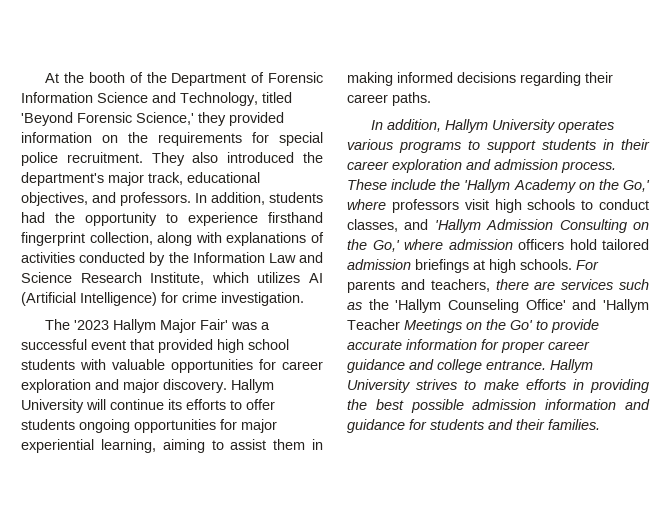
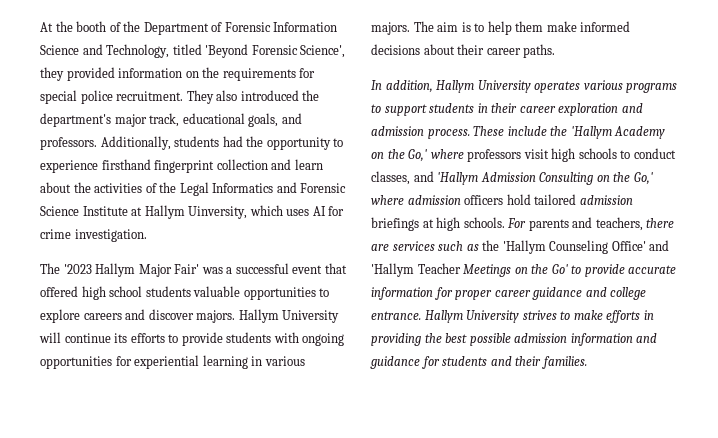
- At the booth of the Department of Forensic Information Science and Technology, titled 'Beyond Forensic Science,' they provided information on the requirements for special police recruitment.
+ At the booth of the Department of Forensic Information Science and Technology, titled 'Beyond Forensic Science', they provided information on the requirements for special police recruitment.
- They also introduced the department's major track, educational objectives, and professors.
+ They also introduced the department's major track, educational goals, and professors.
- In addition, students had the opportunity to experience firsthand fingerprint collection, along with explanations of activities conducted by the Information Law and Science Research Institute, which utilizes AI (Artificial Intelligence) for crime investigation.
+ Additionally, students had the opportunity to experience firsthand fingerprint collection and learn about the activities of the Legal Informatics and Forensic Science Institute at Hallym Uinversity, which uses AI for crime investigation.
- The '2023 Hallym Major Fair' was a successful event that provided high school students with valuable opportunities for career exploration and major discovery.
+ The '2023 Hallym Major Fair' was a successful event that offered high school students valuable opportunities to explore careers and discover majors.
- Hallym University will continue its efforts to offer students ongoing opportunities for major experiential learning, aiming to assist them in making informed decisions regarding their career paths.
+ Hallym University will continue its efforts to provide students with ongoing opportunities for experiential learning in various majors. The aim is to help them make informed decisions about their career paths.

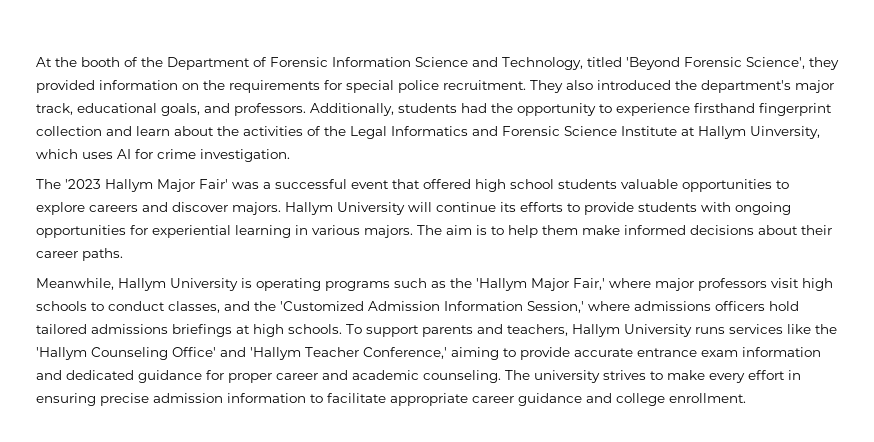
- In addition, Hallym University operates various programs to support students in their career exploration and admission process. These include the 'Hallym Academy on the Go,' where professors visit high schools to conduct classes, and 'Hallym Admission Consulting on the Go,' where admission officers hold tailored admission briefings at high schools.
+ Meanwhile, Hallym University is operating programs such as the 'Hallym Major Fair,' where major professors visit high schools to conduct classes, and the 'Customized Admission Information Session,' where admissions officers hold tailored admissions briefings at high schools.
- For parents and teachers, there are services such as the 'Hallym Counseling Office' and 'Hallym Teacher Meetings on the Go' to provide accurate information for proper career guidance and college entrance. Hallym University strives to make efforts in providing the best possible admission information and guidance for students and their families.
+ To support parents and teachers, Hallym University runs services like the 'Hallym Counseling Office' and 'Hallym Teacher Conference,' aiming to provide accurate entrance exam information and dedicated guidance for proper career and academic counseling. The university strives to make every effort in ensuring precise admission information to facilitate appropriate career guidance and college enrollment.

